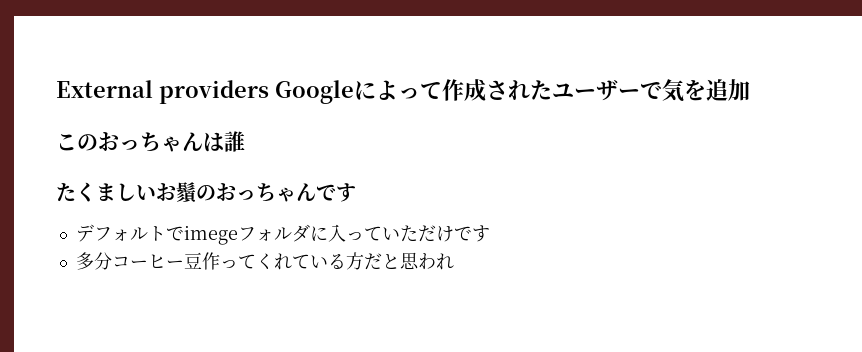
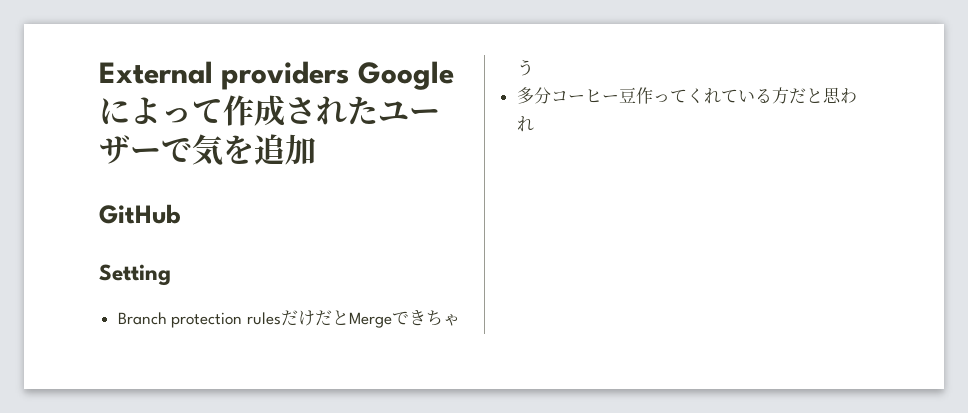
- このおっちゃんは誰
- たくましいお鬚のおっちゃんです
- デフォルトでimegeフォルダに入っていただけです
+ GitHub
+ Setting
+ Branch protection rulesだけだとMergeできちゃう

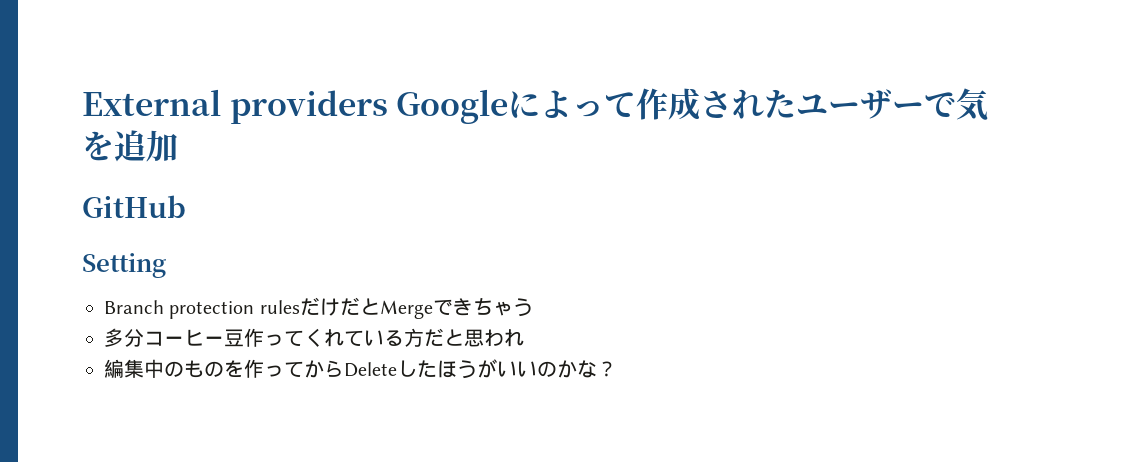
+ 編集中のものを作ってからDeleteしたほうがいいのかな？

